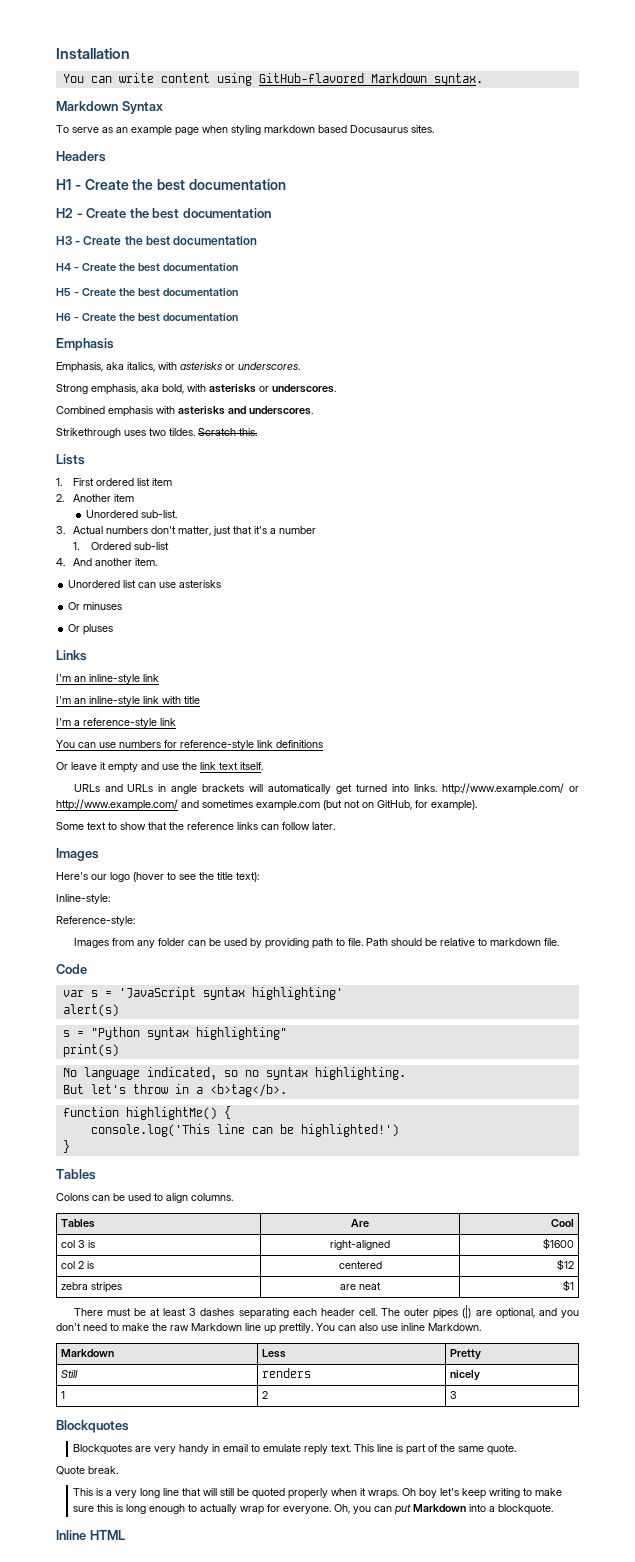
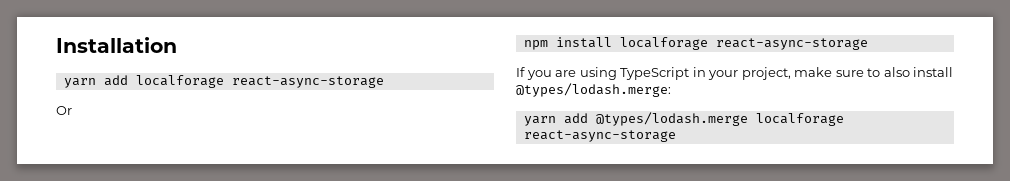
- You can write content using GitHub-flavored Markdown syntax.
- Markdown Syntax
- To serve as an example page when styling markdown based Docusaurus sites.
- Headers
- H1 - Create the best documentation
- H2 - Create the best documentation
- H3 - Create the best documentation
- H4 - Create the best documentation
- H5 - Create the best documentation
- H6 - Create the best documentation
- Emphasis
- Emphasis, aka italics, with asterisks or underscores.
- Strong emphasis, aka bold, with asterisks or underscores.
- Combined emphasis with asterisks and underscores.
- Strikethrough uses two tildes. Scratch this.
- Lists
- 1. First ordered list item
- 2. Another item
- Unordered sub-list.
- 3. Actual numbers don't matter, just that it's a number
- 1. Ordered sub-list
- 4. And another item.
- Unordered list can use asterisks
- Or minuses
- Or pluses
- Links
- I'm an inline-style link
- I'm an inline-style link with title
- I'm a reference-style link
- You can use numbers for reference-style link definitions
- Or leave it empty and use the link text itself.
- URLs and URLs in angle brackets will automatically get turned into links. http://www.example.com/ or http://www.example.com/ and sometimes example.com (but not on GitHub, for example).
- Some text to show that the reference links can follow later.
- Images
- Here's our logo (hover to see the title text):
- Inline-style:
- Reference-style:
- Images from any folder can be used by providing path to file. Path should be relative to markdown file.
- Code
- var s = 'JavaScript syntax highlighting'
- alert(s)
- s = "Python syntax highlighting"
- print(s)
- No language indicated, so no syntax highlighting.
- But let's throw in a <b>tag</b>.
- function highlightMe() {
- console.log('This line can be highlighted!')
- }
- Tables
- Colons can be used to align columns.
- Tables | Are | Cool
- col 3 is | right-aligned | $1600
- col 2 is | centered | $12
- zebra stripes | are neat | $1
- There must be at least 3 dashes separating each header cell. The outer pipes (|) are optional, and you don't need to make the raw Markdown line up prettily. You can also use inline Markdown.
- Markdown | Less | Pretty
- Still | renders | nicely
- 1 | 2 | 3
- Blockquotes
- Blockquotes are very handy in email to emulate reply text. This line is part of the same quote.
- Quote break.
- This is a very long line that will still be quoted properly when it wraps. Oh boy let's keep writing to make sure this is long enough to actually wrap for everyone. Oh, you can put Markdown into a blockquote.
- Inline HTML
+ yarn add localforage react-async-storage
+ Or
+ npm install localforage react-async-storage
+ If you are using TypeScript in your project, make sure to also install @types/lodash.merge:
+ yarn add @types/lodash.merge localforage react-async-storage

